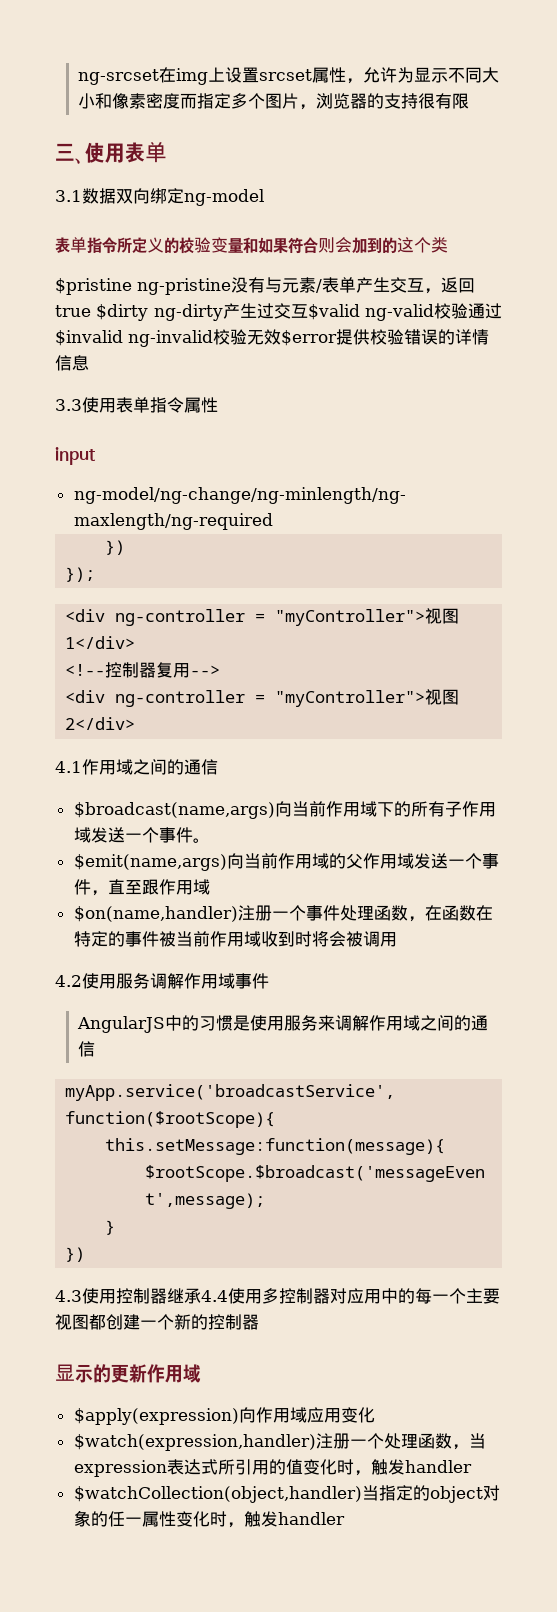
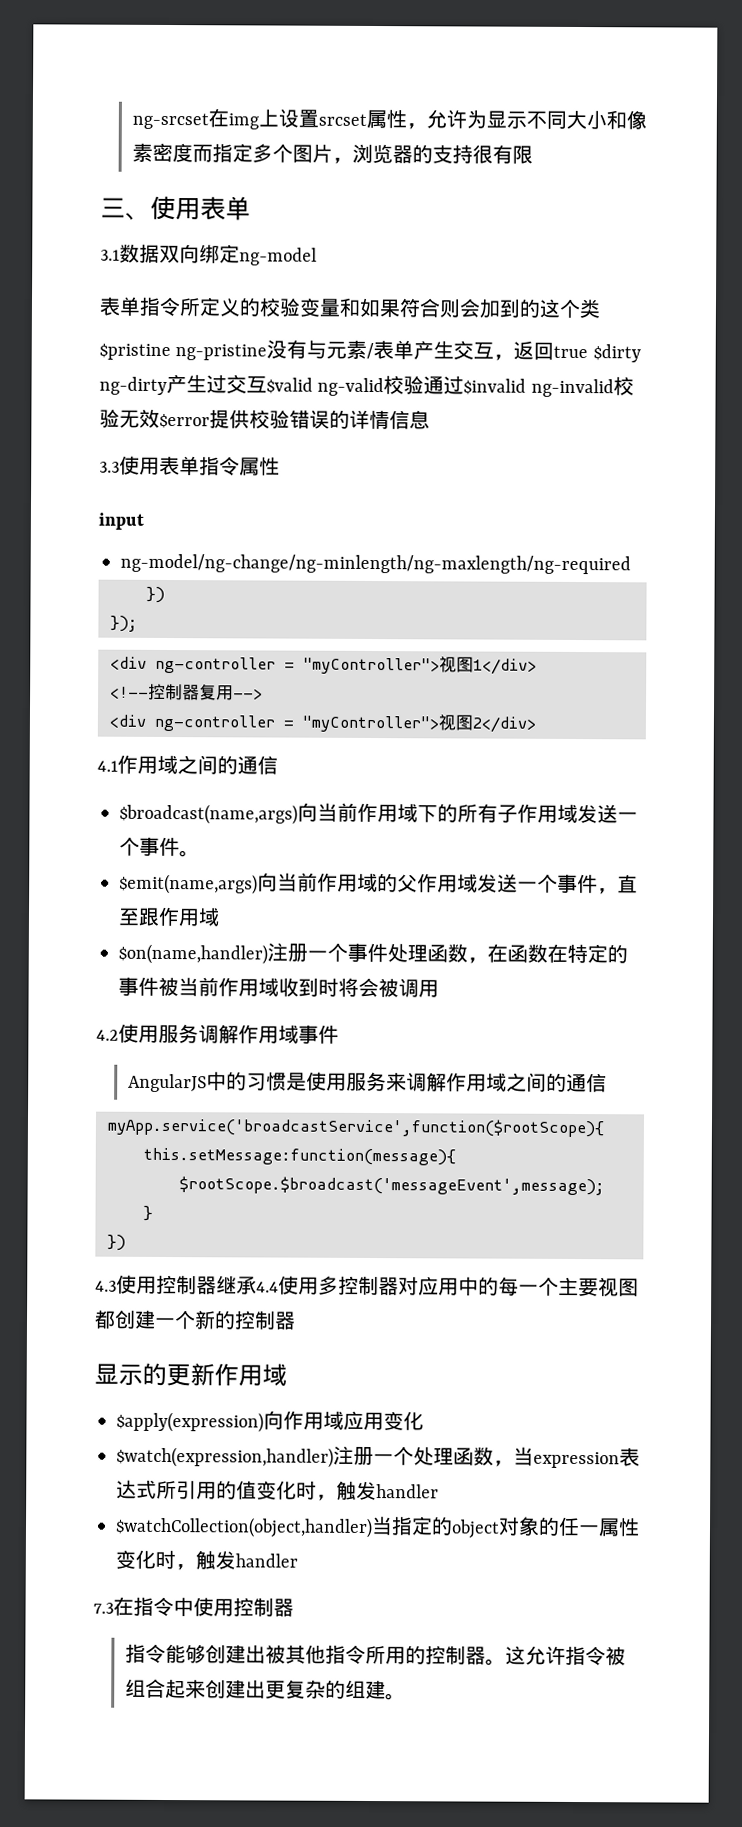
+ 7.3在指令中使用控制器
+ 指令能够创建出被其他指令所用的控制器。这允许指令被组合起来创建出更复杂的组建。

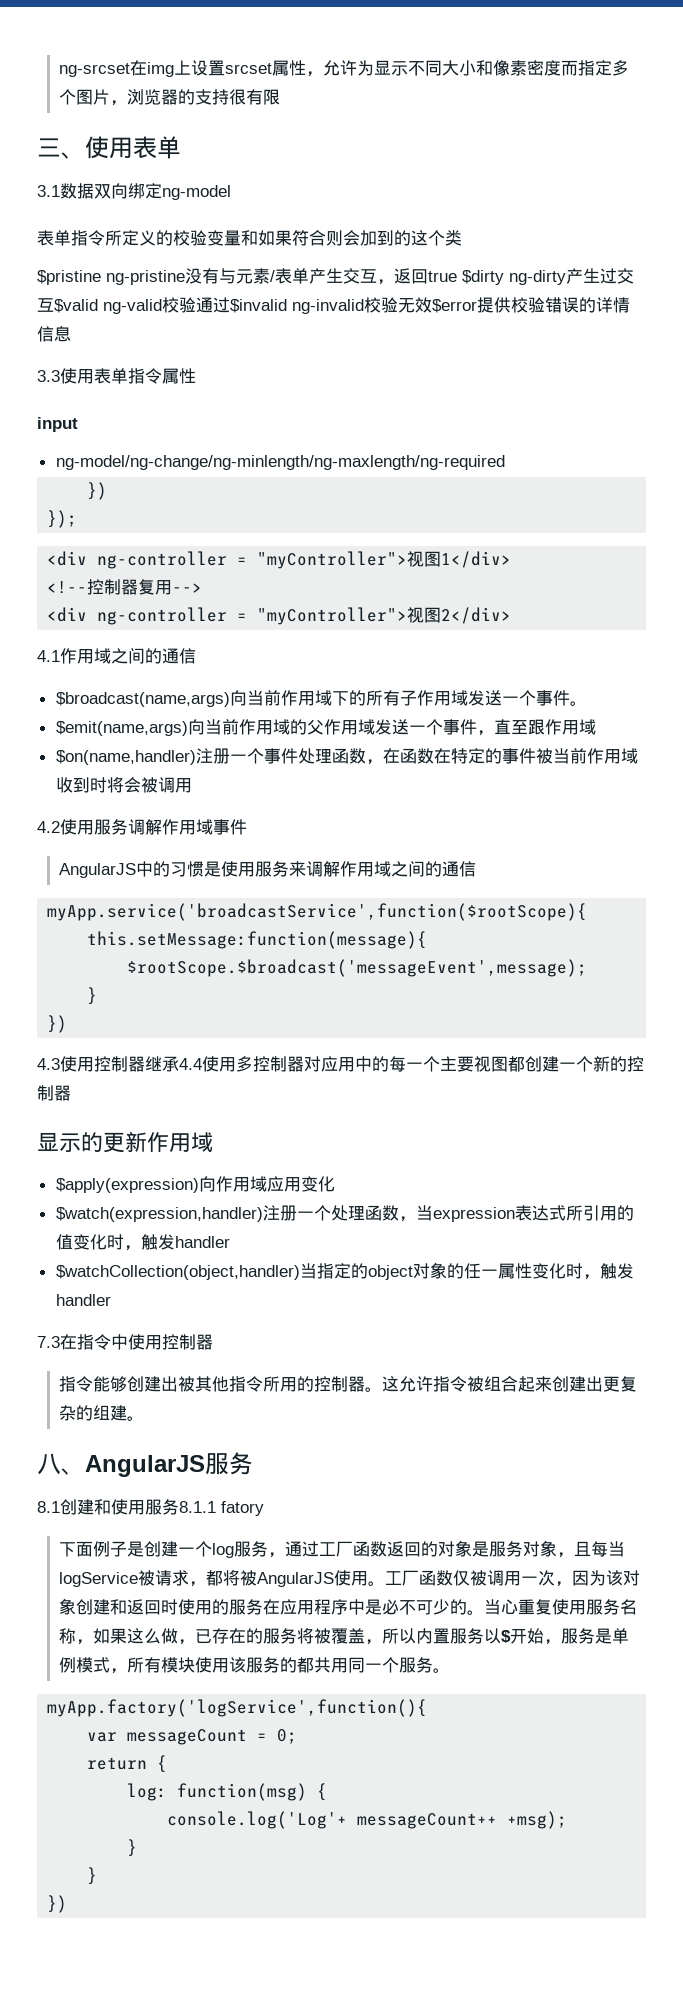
+ 八、AngularJS服务
+ 8.1创建和使用服务8.1.1 fatory
+ 下面例子是创建一个log服务，通过工厂函数返回的对象是服务对象，且每当logService被请求，都将被AngularJS使用。工厂函数仅被调用一次，因为该对象创建和返回时使用的服务在应用程序中是必不可少的。当心重复使用服务名称，如果这么做，已存在的服务将被覆盖，所以内置服务以$开始，服务是单例模式，所有模块使用该服务的都共用同一个服务。
+ myApp.factory('logService',function(){
+ var messageCount = 0;
+ return {
+ log: function(msg) {
+ console.log('Log'+ messageCount++ +msg);
+ }
+ }
+ })

